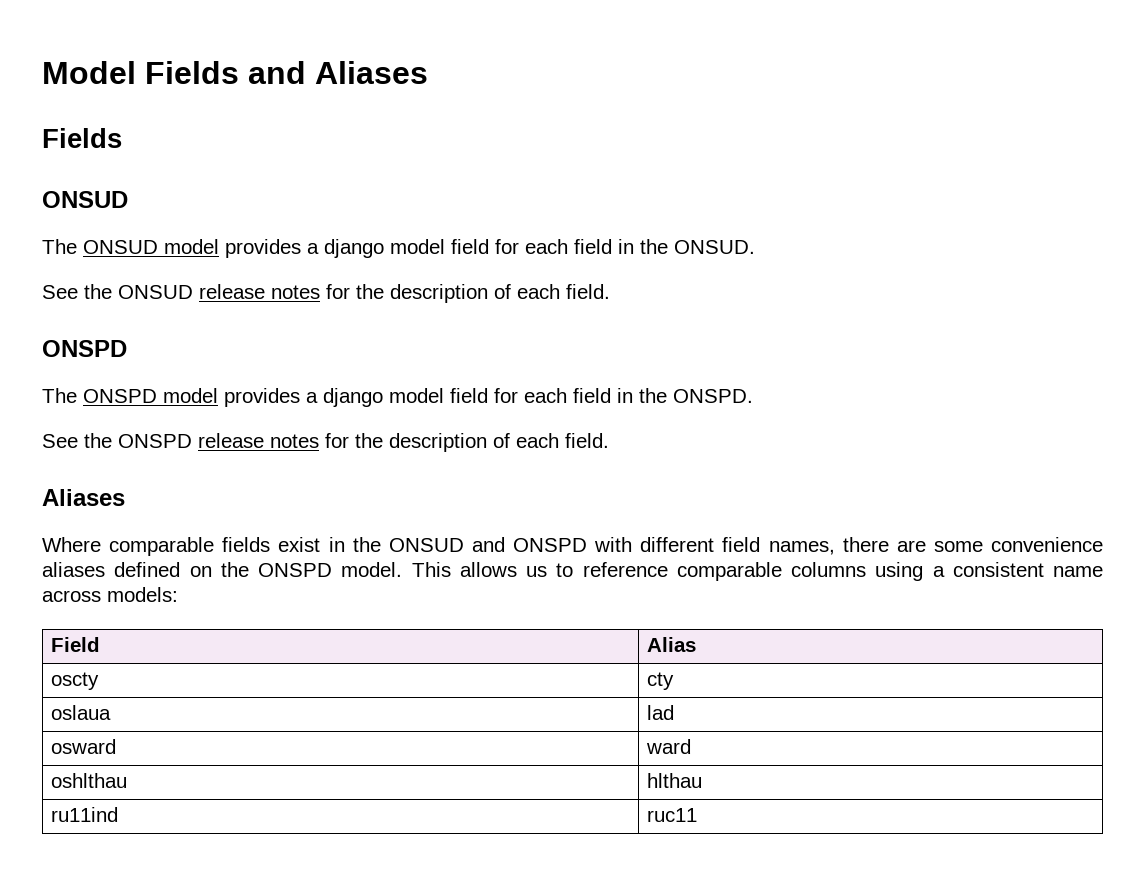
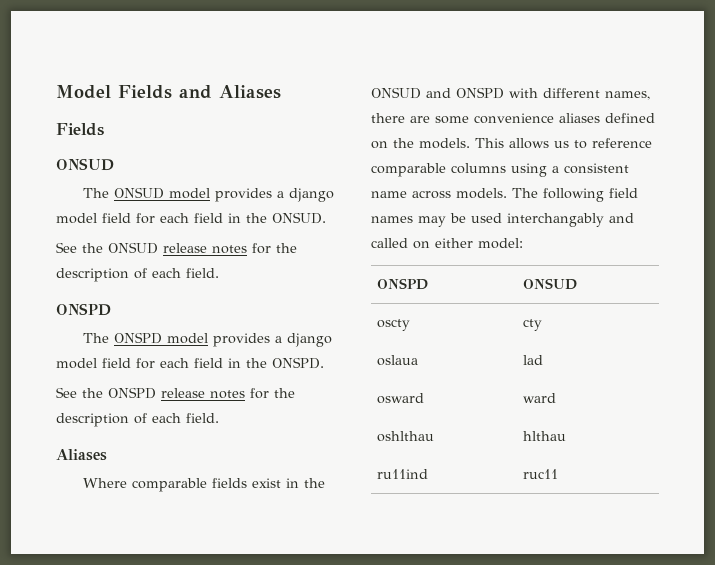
- Where comparable fields exist in the ONSUD and ONSPD with different field names, there are some convenience aliases defined on the ONSPD model.
+ Where comparable fields exist in the ONSUD and ONSPD with different names, there are some convenience aliases defined on the models.
- This allows us to reference comparable columns using a consistent name across models:
- Field | Alias
+ This allows us to reference comparable columns using a consistent name across models. The following field names may be used interchangably and called on either model:
+ ONSPD | ONSUD

